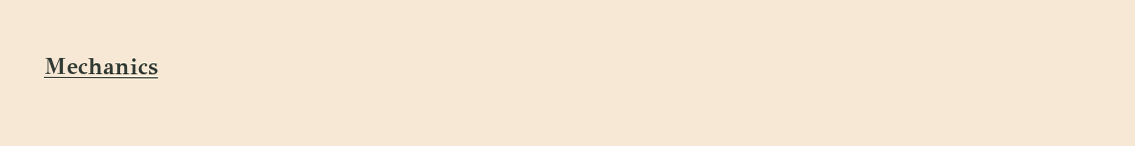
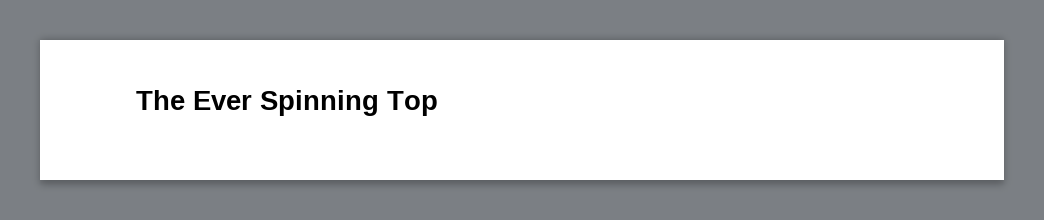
- Mechanics
+ The Ever Spinning Top

